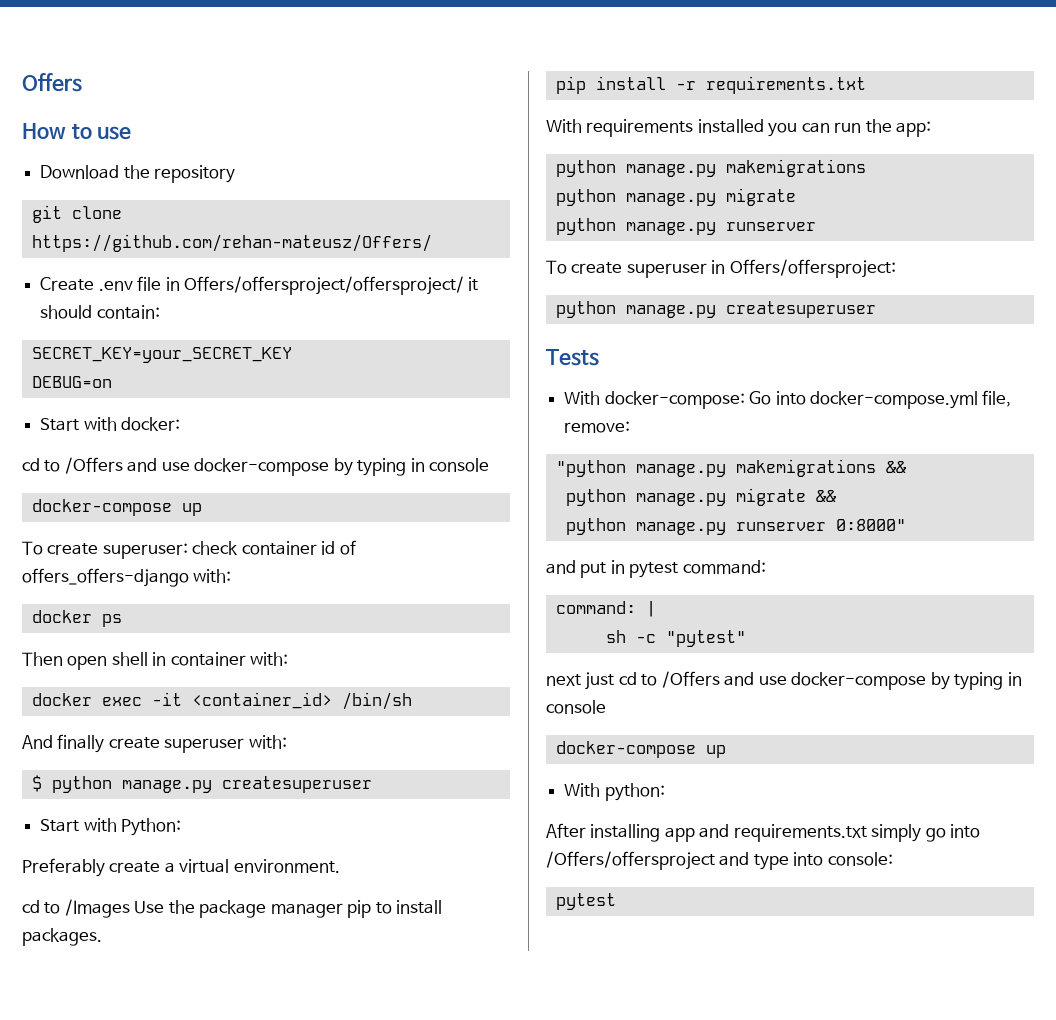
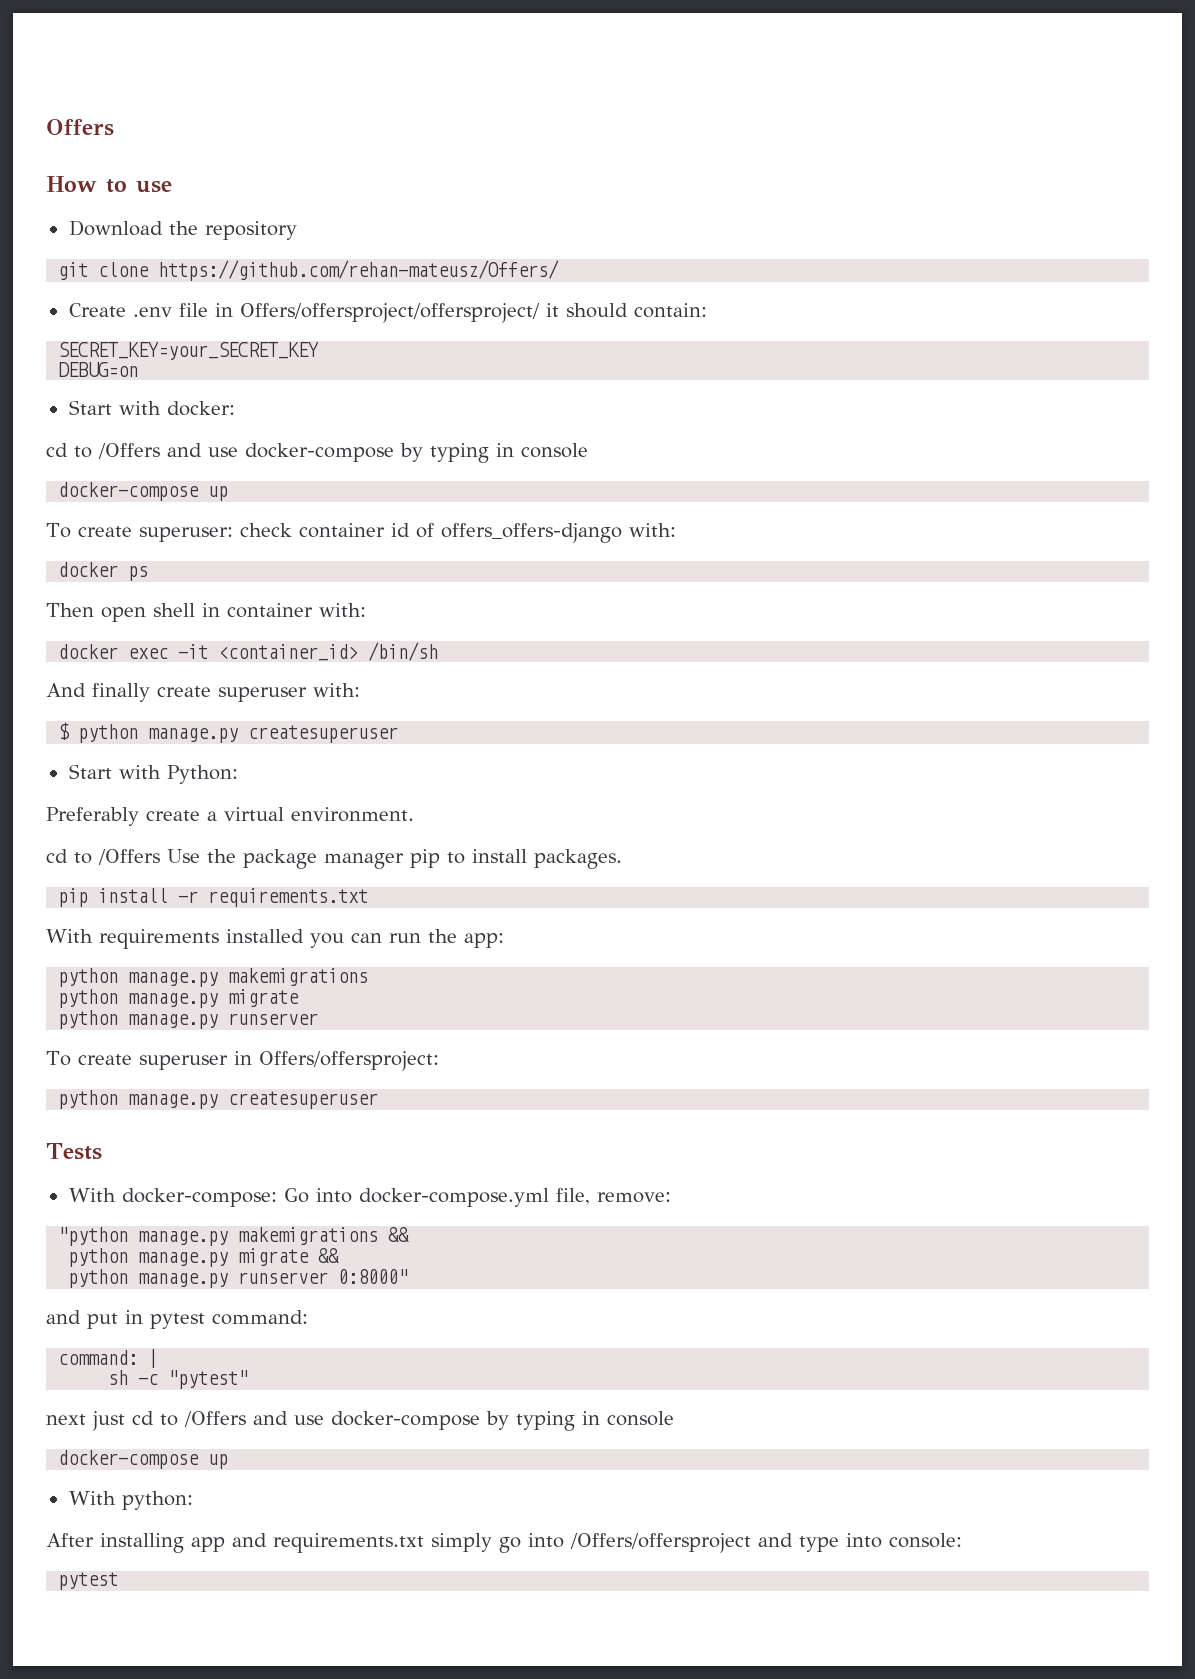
- cd to /Images Use the package manager pip to install packages.
+ cd to /Offers Use the package manager pip to install packages.

